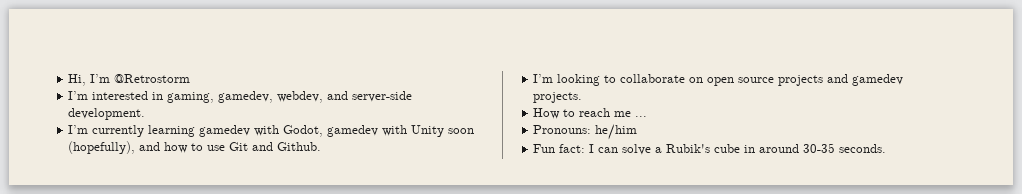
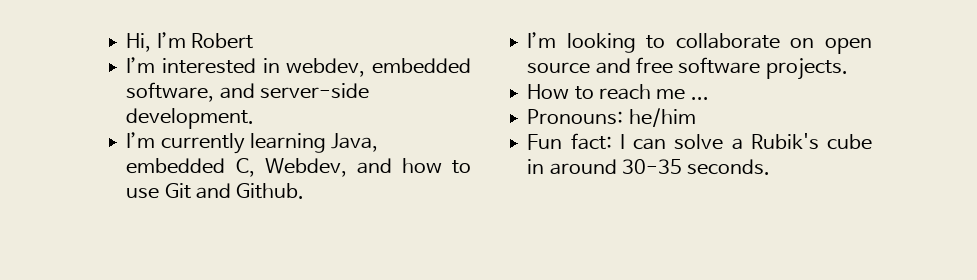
- Hi, I’m @Retrostorm
+ Hi, I’m Robert
- I’m interested in gaming, gamedev, webdev, and server-side development.
+ I’m interested in webdev, embedded software, and server-side development.
- I’m currently learning gamedev with Godot, gamedev with Unity soon (hopefully), and how to use Git and Github.
+ I’m currently learning Java, embedded C, Webdev, and how to use Git and Github.
- I’m looking to collaborate on open source projects and gamedev projects.
+ I’m looking to collaborate on open source and free software projects.

